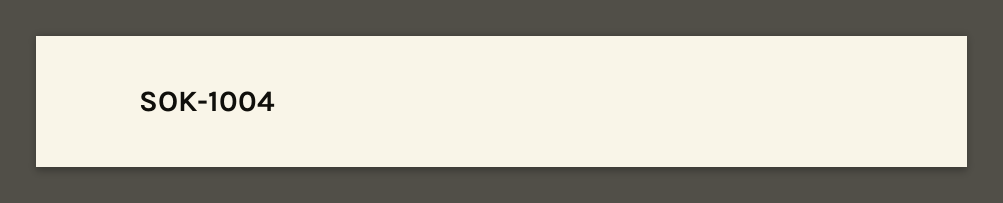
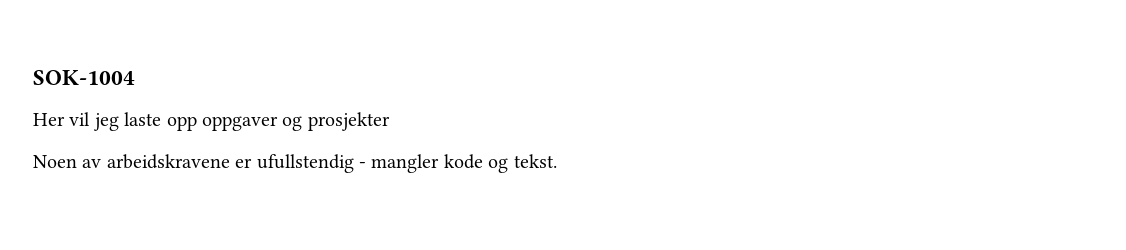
+ Her vil jeg laste opp oppgaver og prosjekter
+ Noen av arbeidskravene er ufullstendig - mangler kode og tekst.

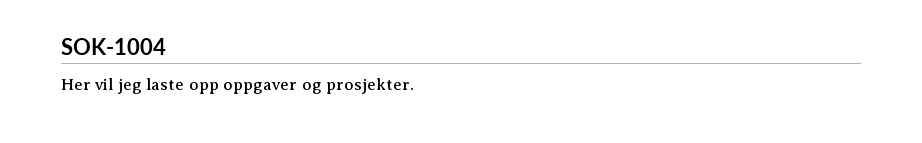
- Her vil jeg laste opp oppgaver og prosjekter
- Noen av arbeidskravene er ufullstendig - mangler kode og tekst.
+ Her vil jeg laste opp oppgaver og prosjekter.

